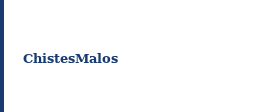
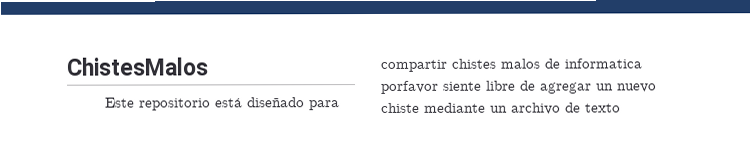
+ Este repositorio está diseñado para compartir chistes malos de informatica porfavor siente libre de agregar un nuevo chiste mediante un archivo de texto

